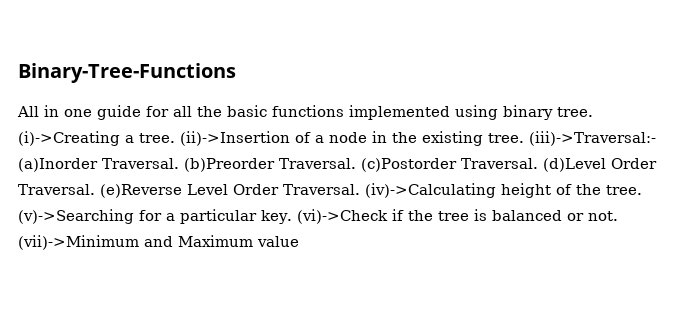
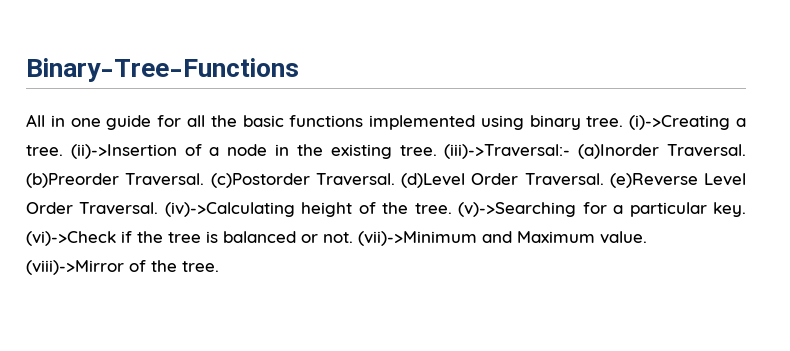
- (vii)->Minimum and Maximum value
+ (vii)->Minimum and Maximum value. (viii)->Mirror of the tree.

